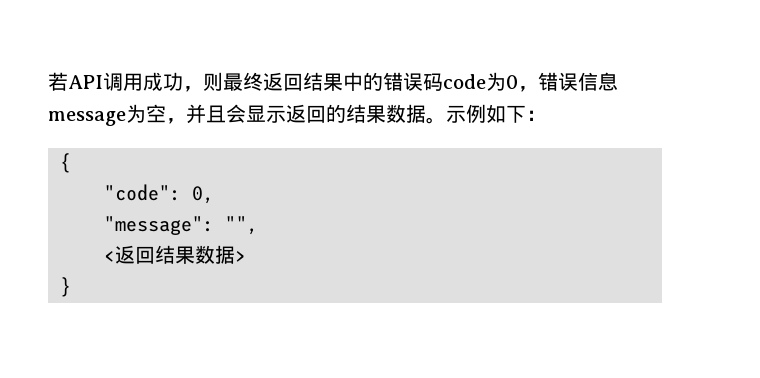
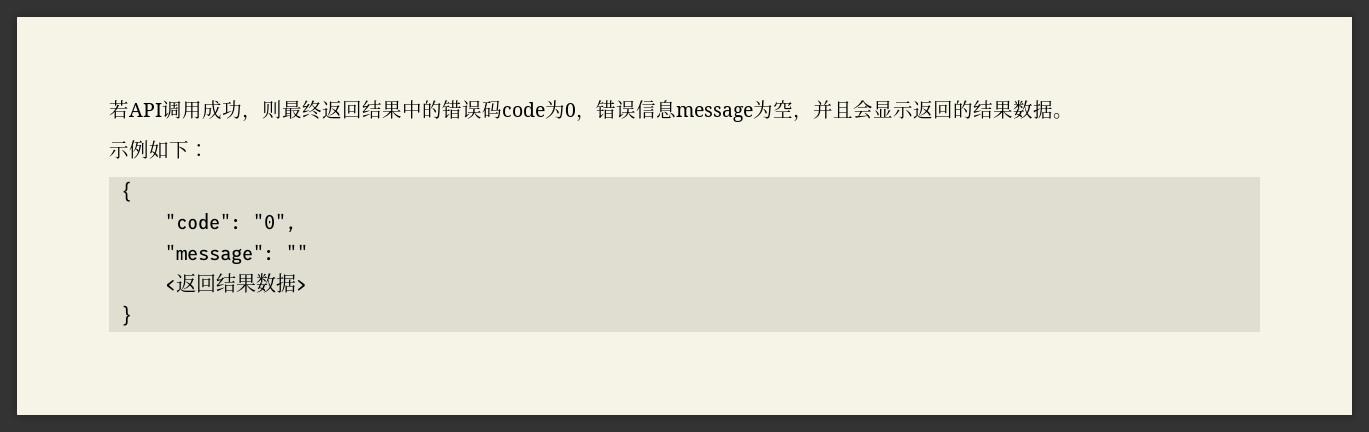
- 若API调用成功，则最终返回结果中的错误码code为0，错误信息message为空，并且会显示返回的结果数据。示例如下：
+ 若API调用成功，则最终返回结果中的错误码code为0，错误信息message为空，并且会显示返回的结果数据。
+ 示例如下：
- "code": 0,
+ "code": "0",
- "message": "",
+ "message": ""

